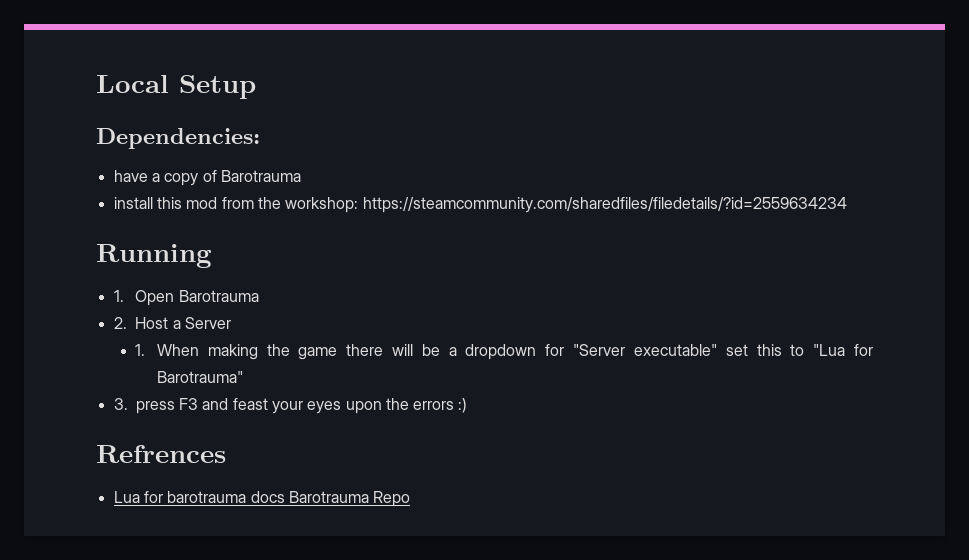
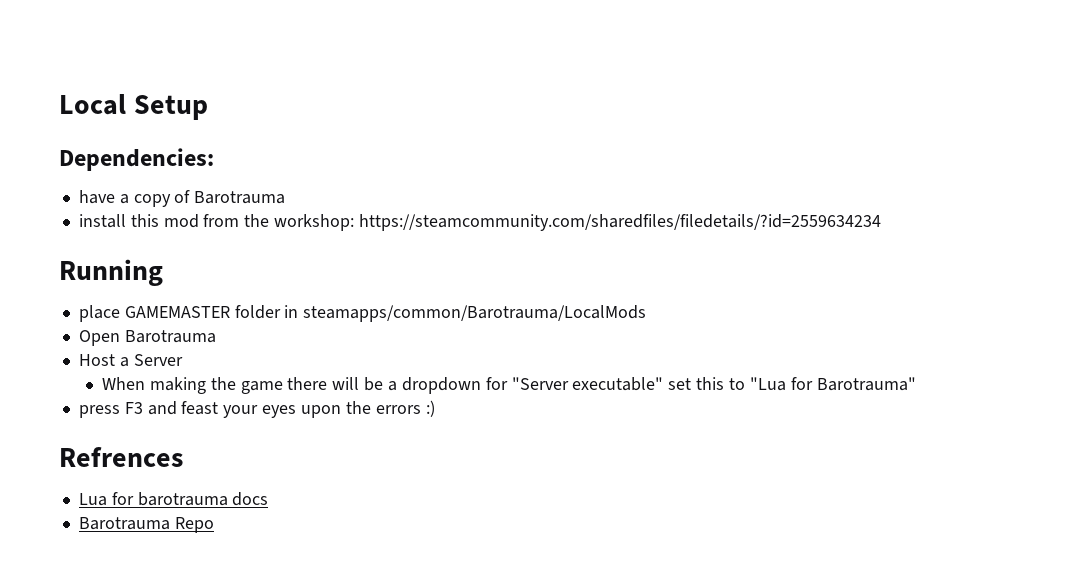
- 1. Open Barotrauma
+ place GAMEMASTER folder in steamapps/common/Barotrauma/LocalMods
+ Open Barotrauma
- 2. Host a Server
+ Host a Server
- 1. When making the game there will be a dropdown for "Server executable" set this to "Lua for Barotrauma"
+ When making the game there will be a dropdown for "Server executable" set this to "Lua for Barotrauma"
- 3. press F3 and feast your eyes upon the errors :)
+ press F3 and feast your eyes upon the errors :)
- Lua for barotrauma docs Barotrauma Repo
+ Lua for barotrauma docs
+ Barotrauma Repo

